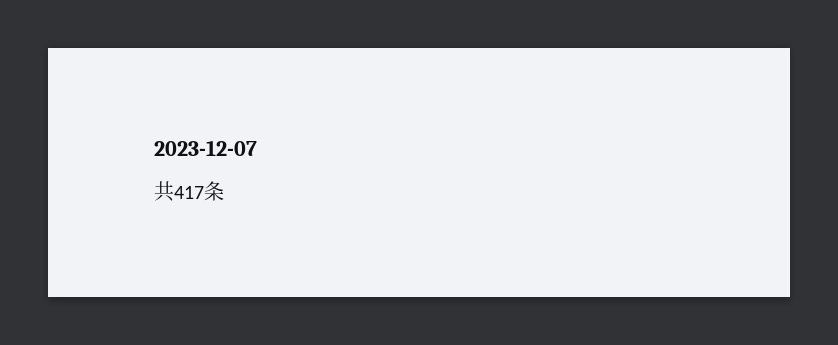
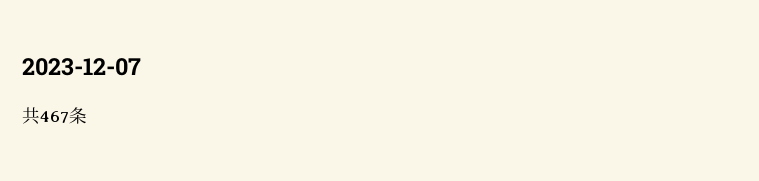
- 共417条
+ 共467条

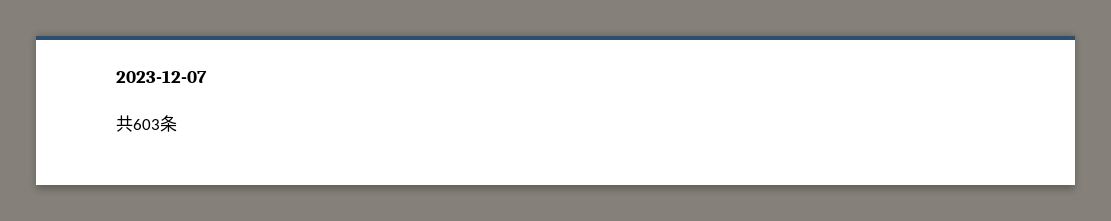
- 共467条
+ 共603条

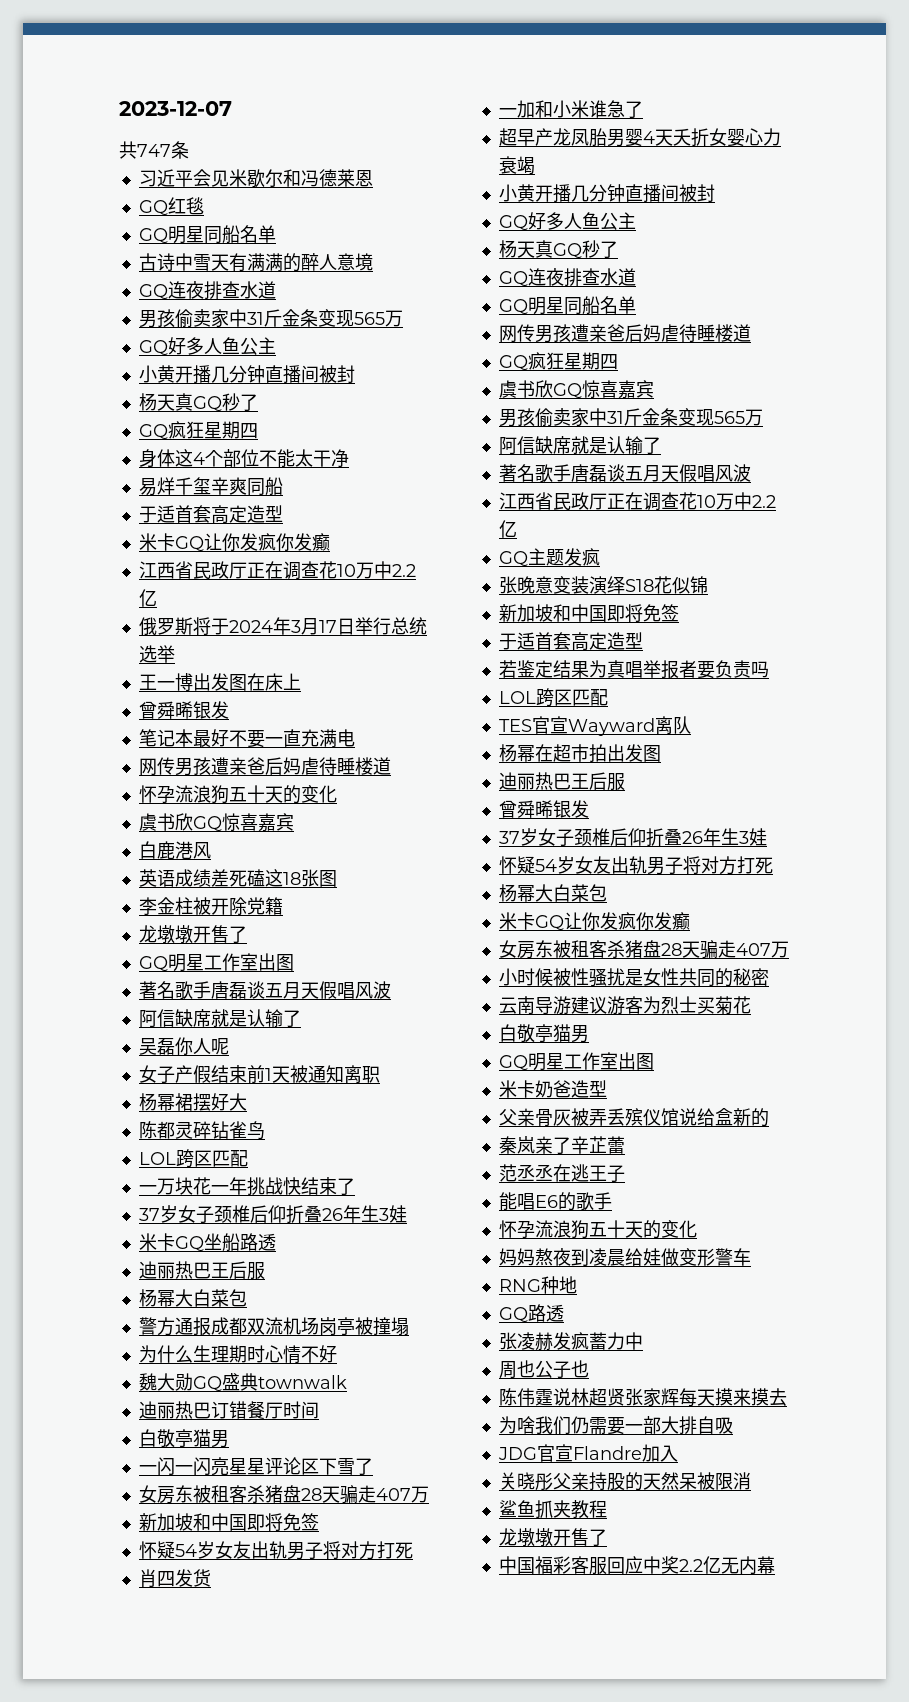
- 共603条
+ 共747条
+ 习近平会见米歇尔和冯德莱恩
+ GQ红毯
+ GQ明星同船名单
+ 古诗中雪天有满满的醉人意境
+ GQ连夜排查水道
+ 男孩偷卖家中31斤金条变现565万
+ GQ好多人鱼公主
+ 小黄开播几分钟直播间被封
+ 杨天真GQ秒了
+ GQ疯狂星期四
+ 身体这4个部位不能太干净
+ 易烊千玺辛爽同船
+ 于适首套高定造型
+ 米卡GQ让你发疯你发癫
+ 江西省民政厅正在调查花10万中2.2亿
+ 俄罗斯将于2024年3月17日举行总统选举
+ 王一博出发图在床上
+ 曾舜晞银发
+ 笔记本最好不要一直充满电
+ 网传男孩遭亲爸后妈虐待睡楼道
+ 怀孕流浪狗五十天的变化
+ 虞书欣GQ惊喜嘉宾
+ 白鹿港风
+ 英语成绩差死磕这18张图
+ 李金柱被开除党籍
+ 龙墩墩开售了
+ GQ明星工作室出图
+ 著名歌手唐磊谈五月天假唱风波
+ 阿信缺席就是认输了
+ 吴磊你人呢
+ 女子产假结束前1天被通知离职
+ 杨幂裙摆好大
+ 陈都灵碎钻雀鸟
+ LOL跨区匹配
+ 一万块花一年挑战快结束了
+ 37岁女子颈椎后仰折叠26年生3娃
+ 米卡GQ坐船路透
+ 迪丽热巴王后服
+ 杨幂大白菜包
+ 警方通报成都双流机场岗亭被撞塌
+ 为什么生理期时心情不好
+ 魏大勋GQ盛典townwalk
+ 迪丽热巴订错餐厅时间
+ 白敬亭猫男
+ 一闪一闪亮星星评论区下雪了
+ 女房东被租客杀猪盘28天骗走407万
+ 新加坡和中国即将免签
+ 怀疑54岁女友出轨男子将对方打死
+ 肖四发货
+ 一加和小米谁急了
+ 超早产龙凤胎男婴4天夭折女婴心力衰竭
+ 小黄开播几分钟直播间被封
+ GQ好多人鱼公主
+ 杨天真GQ秒了
+ GQ连夜排查水道
+ GQ明星同船名单
+ 网传男孩遭亲爸后妈虐待睡楼道
+ GQ疯狂星期四
+ 虞书欣GQ惊喜嘉宾
+ 男孩偷卖家中31斤金条变现565万
+ 阿信缺席就是认输了
+ 著名歌手唐磊谈五月天假唱风波
+ 江西省民政厅正在调查花10万中2.2亿
+ GQ主题发疯
+ 张晚意变装演绎S18花似锦
+ 新加坡和中国即将免签
+ 于适首套高定造型
+ 若鉴定结果为真唱举报者要负责吗
+ LOL跨区匹配
+ TES官宣Wayward离队
+ 杨幂在超市拍出发图
+ 迪丽热巴王后服
+ 曾舜晞银发
+ 37岁女子颈椎后仰折叠26年生3娃
+ 怀疑54岁女友出轨男子将对方打死
+ 杨幂大白菜包
+ 米卡GQ让你发疯你发癫
+ 女房东被租客杀猪盘28天骗走407万
+ 小时候被性骚扰是女性共同的秘密
+ 云南导游建议游客为烈士买菊花
+ 白敬亭猫男
+ GQ明星工作室出图
+ 米卡奶爸造型
+ 父亲骨灰被弄丢殡仪馆说给盒新的
+ 秦岚亲了辛芷蕾
+ 范丞丞在逃王子
+ 能唱E6的歌手
+ 怀孕流浪狗五十天的变化
+ 妈妈熬夜到凌晨给娃做变形警车
+ RNG种地
+ GQ路透
+ 张凌赫发疯蓄力中
+ 周也公子也
+ 陈伟霆说林超贤张家辉每天摸来摸去
+ 为啥我们仍需要一部大排自吸
+ JDG官宣Flandre加入
+ 关晓彤父亲持股的天然呆被限消
+ 鲨鱼抓夹教程
+ 龙墩墩开售了
+ 中国福彩客服回应中奖2.2亿无内幕

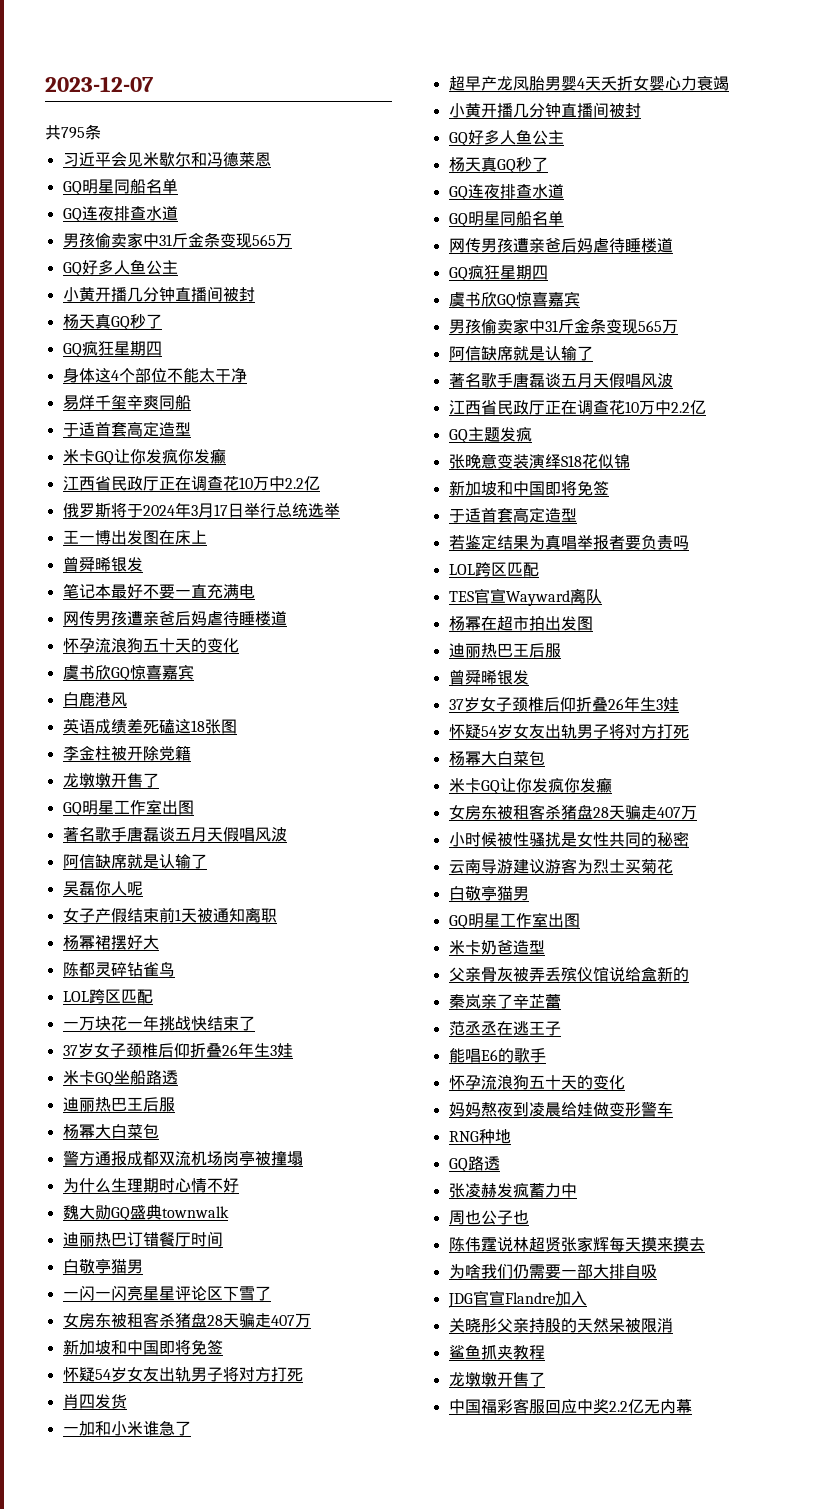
- 共747条
+ 共795条
  习近平会见米歇尔和冯德莱恩
- GQ红毯
  GQ明星同船名单
- 古诗中雪天有满满的醉人意境

